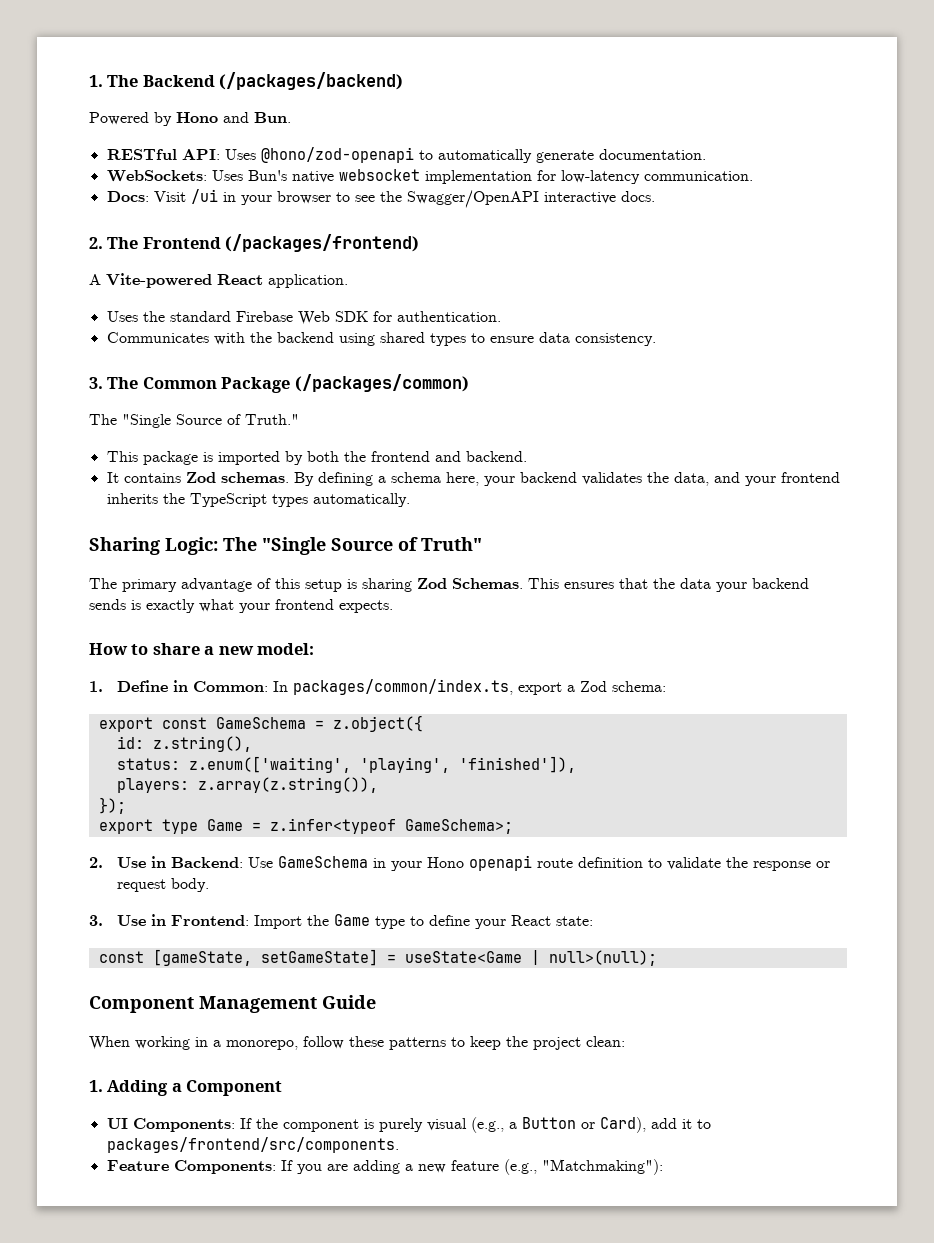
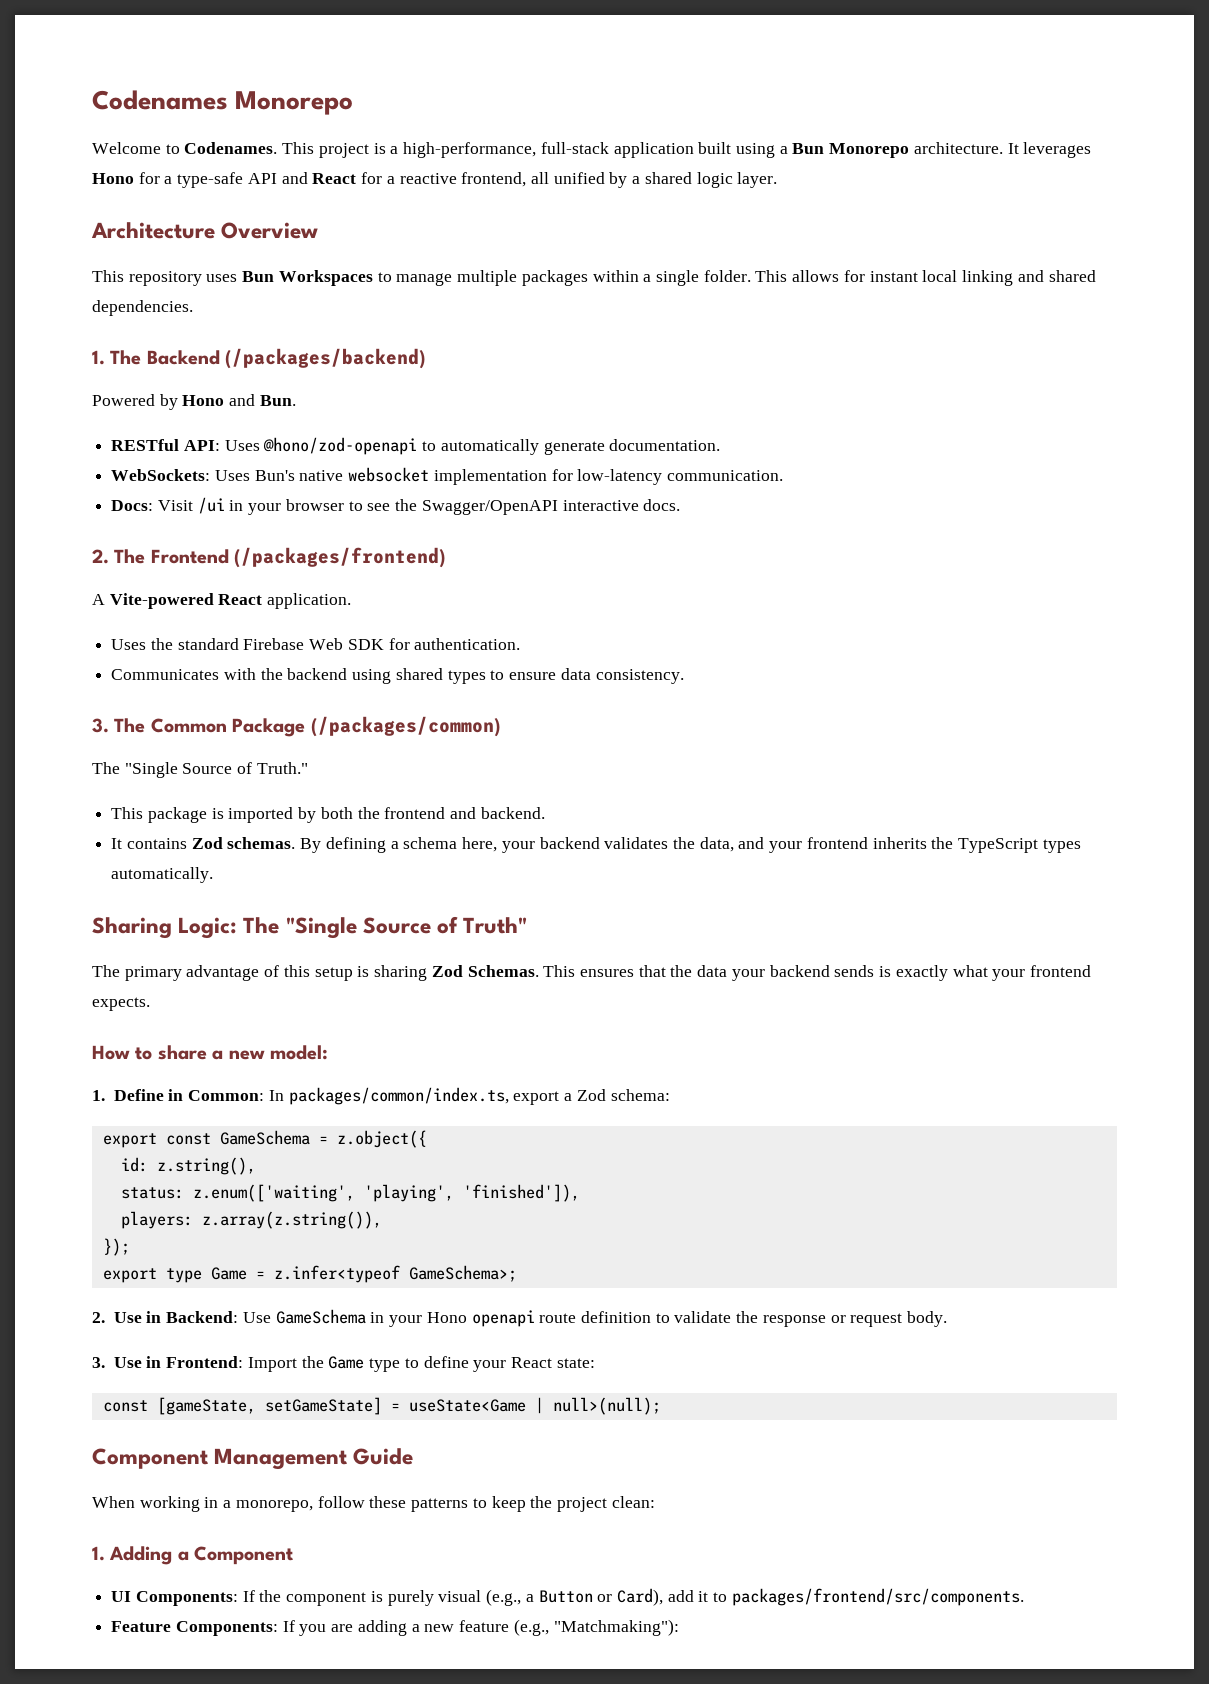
+ Codenames Monorepo
+ Welcome to Codenames. This project is a high-performance, full-stack application built using a Bun Monorepo architecture. It leverages Hono for a type-safe API and React for a reactive frontend, all unified by a shared logic layer.
+ Architecture Overview
+ This repository uses Bun Workspaces to manage multiple packages within a single folder. This allows for instant local linking and shared dependencies.

